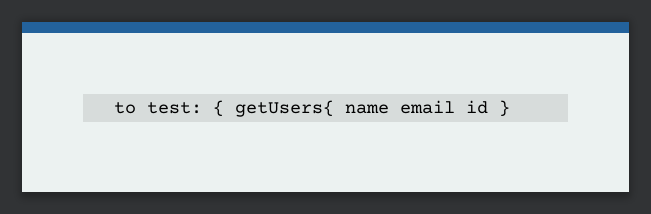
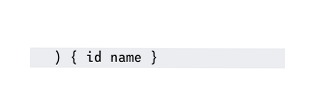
- to test: { getUsers{ name email id }
+ ) { id name }

